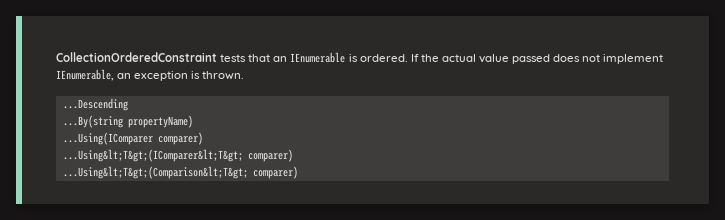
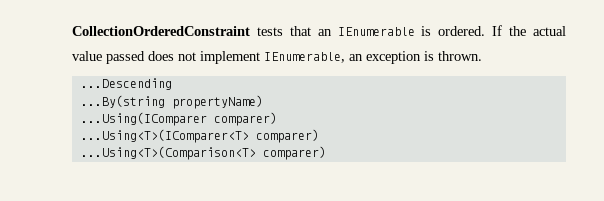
- ...Using&lt;T&gt;(IComparer&lt;T&gt; comparer)
- ...Using&lt;T&gt;(Comparison&lt;T&gt; comparer)
+ ...Using<T>(IComparer<T> comparer)
+ ...Using<T>(Comparison<T> comparer)

